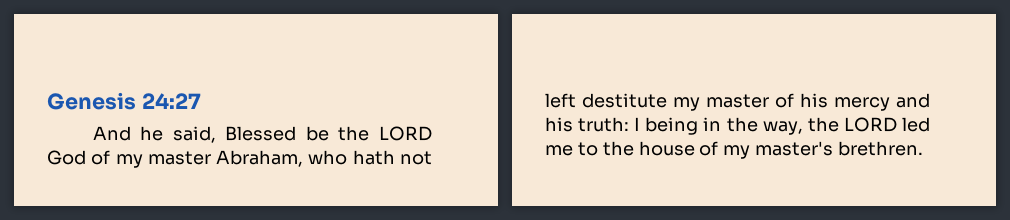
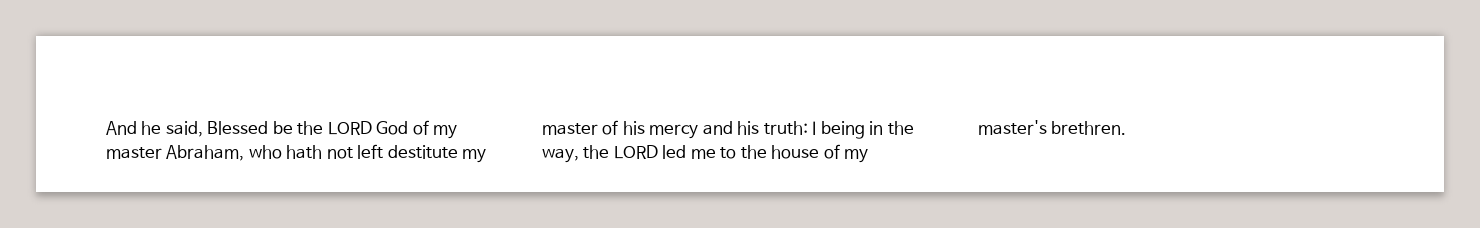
- Genesis 24:27

